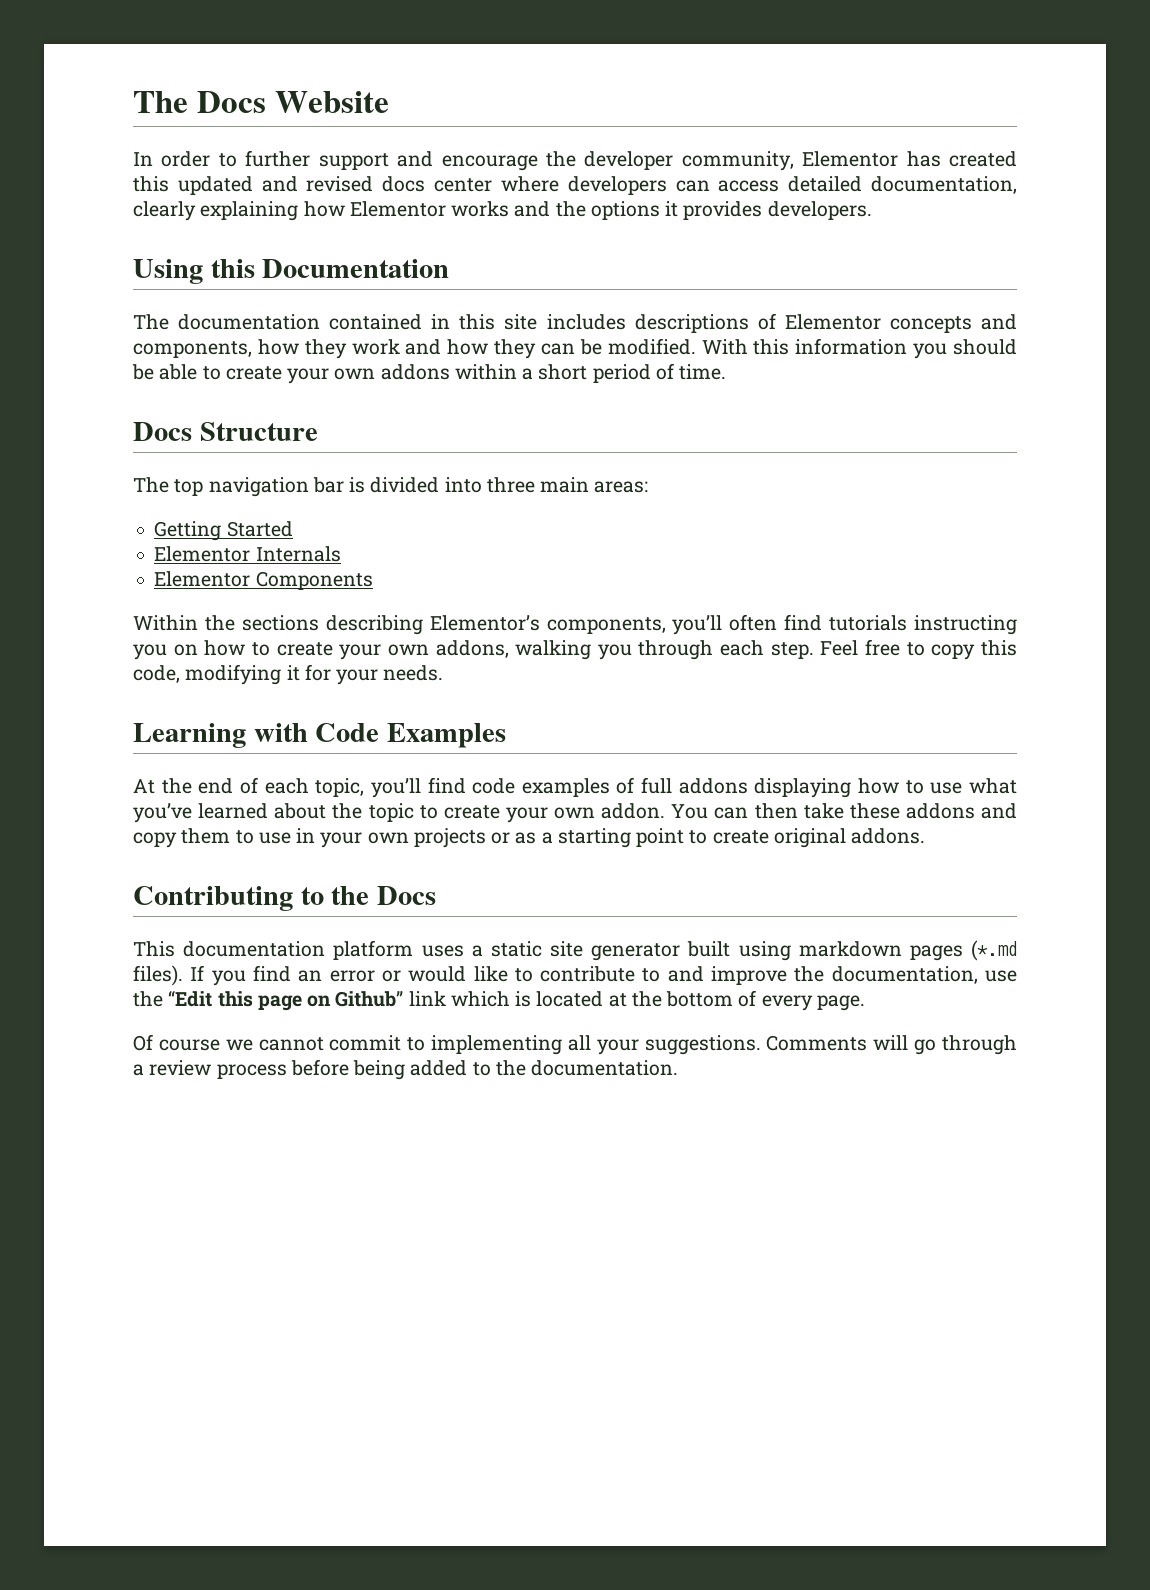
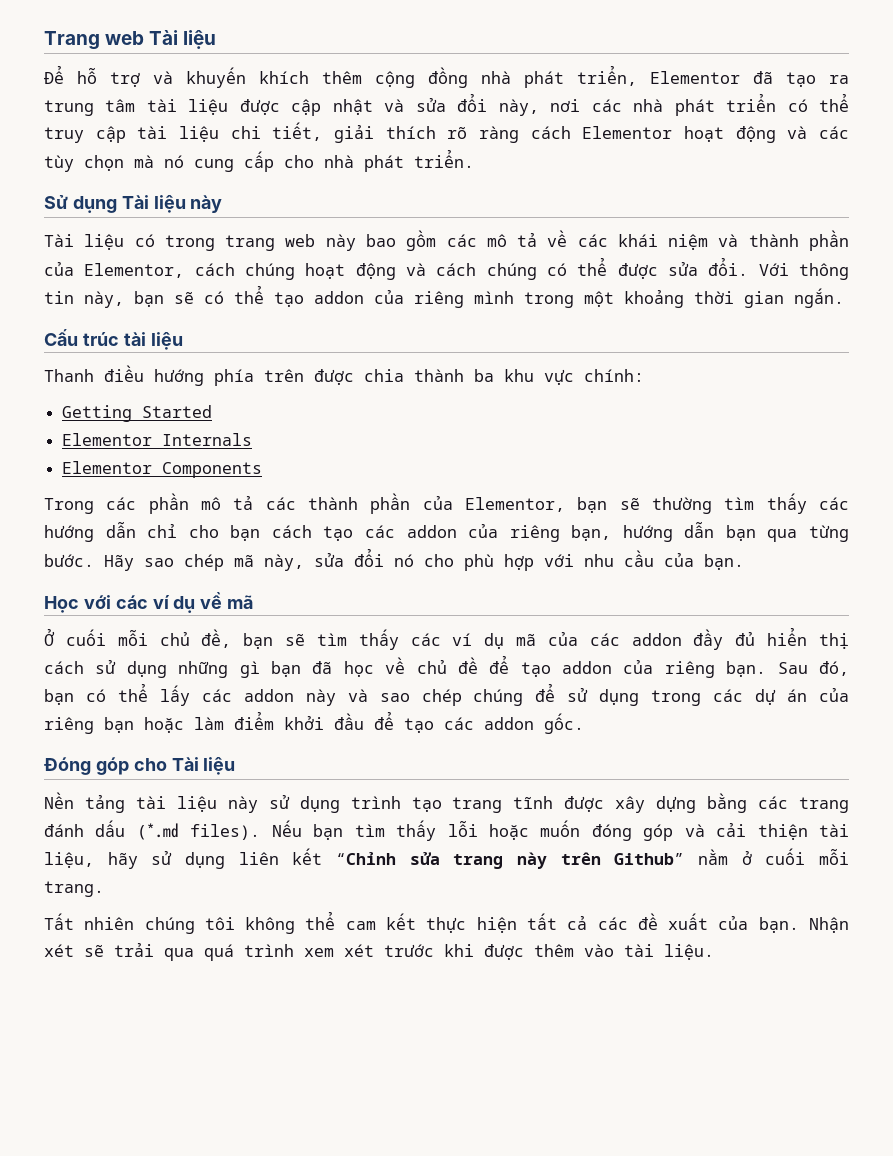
- The Docs Website
- In order to further support and encourage the developer community, Elementor has created this updated and revised docs center where developers can access detailed documentation, clearly explaining how Elementor works and the options it provides developers.
- Using this Documentation
- The documentation contained in this site includes descriptions of Elementor concepts and components, how they work and how they can be modified. With this information you should be able to create your own addons within a short period of time.
- Docs Structure
- The top navigation bar is divided into three main areas:
+ Trang web Tài liệu
+ Để hỗ trợ và khuyến khích thêm cộng đồng nhà phát triển, Elementor đã tạo ra trung tâm tài liệu được cập nhật và sửa đổi này, nơi các nhà phát triển có thể truy cập tài liệu chi tiết, giải thích rõ ràng cách Elementor hoạt động và các tùy chọn mà nó cung cấp cho nhà phát triển.
+ Sử dụng Tài liệu này
+ Tài liệu có trong trang web này bao gồm các mô tả về các khái niệm và thành phần của Elementor, cách chúng hoạt động và cách chúng có thể được sửa đổi. Với thông tin này, bạn sẽ có thể tạo addon của riêng mình trong một khoảng thời gian ngắn.
+ Cấu trúc tài liệu
+ Thanh điều hướng phía trên được chia thành ba khu vực chính:
- Within the sections describing Elementor’s components, you’ll often find tutorials instructing you on how to create your own addons, walking you through each step. Feel free to copy this code, modifying it for your needs.
- Learning with Code Examples
- At the end of each topic, you’ll find code examples of full addons displaying how to use what you’ve learned about the topic to create your own addon. You can then take these addons and copy them to use in your own projects or as a starting point to create original addons.
- Contributing to the Docs
- This documentation platform uses a static site generator built using markdown pages (*.md files). If you find an error or would like to contribute to and improve the documentation, use the “Edit this page on Github” link which is located at the bottom of every page.
- Of course we cannot commit to implementing all your suggestions. Comments will go through a review process before being added to the documentation.
+ Trong các phần mô tả các thành phần của Elementor, bạn sẽ thường tìm thấy các hướng dẫn chỉ cho bạn cách tạo các addon của riêng bạn, hướng dẫn bạn qua từng bước. Hãy sao chép mã này, sửa đổi nó cho phù hợp với nhu cầu của bạn.
+ Học với các ví dụ về mã
+ Ở cuối mỗi chủ đề, bạn sẽ tìm thấy các ví dụ mã của các addon đầy đủ hiển thị cách sử dụng những gì bạn đã học về chủ đề để tạo addon của riêng bạn. Sau đó, bạn có thể lấy các addon này và sao chép chúng để sử dụng trong các dự án của riêng bạn hoặc làm điểm khởi đầu để tạo các addon gốc.
+ Đóng góp cho Tài liệu
+ Nền tảng tài liệu này sử dụng trình tạo trang tĩnh được xây dựng bằng các trang đánh dấu (*.md files). Nếu bạn tìm thấy lỗi hoặc muốn đóng góp và cải thiện tài liệu, hãy sử dụng liên kết “Chỉnh sửa trang này trên Github” nằm ở cuối mỗi trang.
+ Tất nhiên chúng tôi không thể cam kết thực hiện tất cả các đề xuất của bạn. Nhận xét sẽ trải qua quá trình xem xét trước khi được thêm vào tài liệu.

